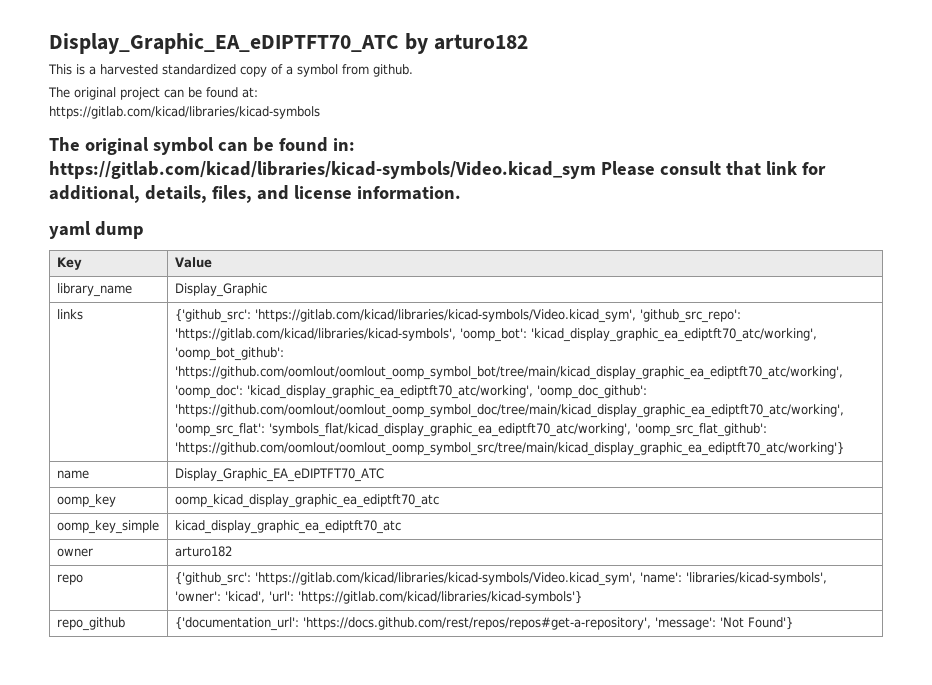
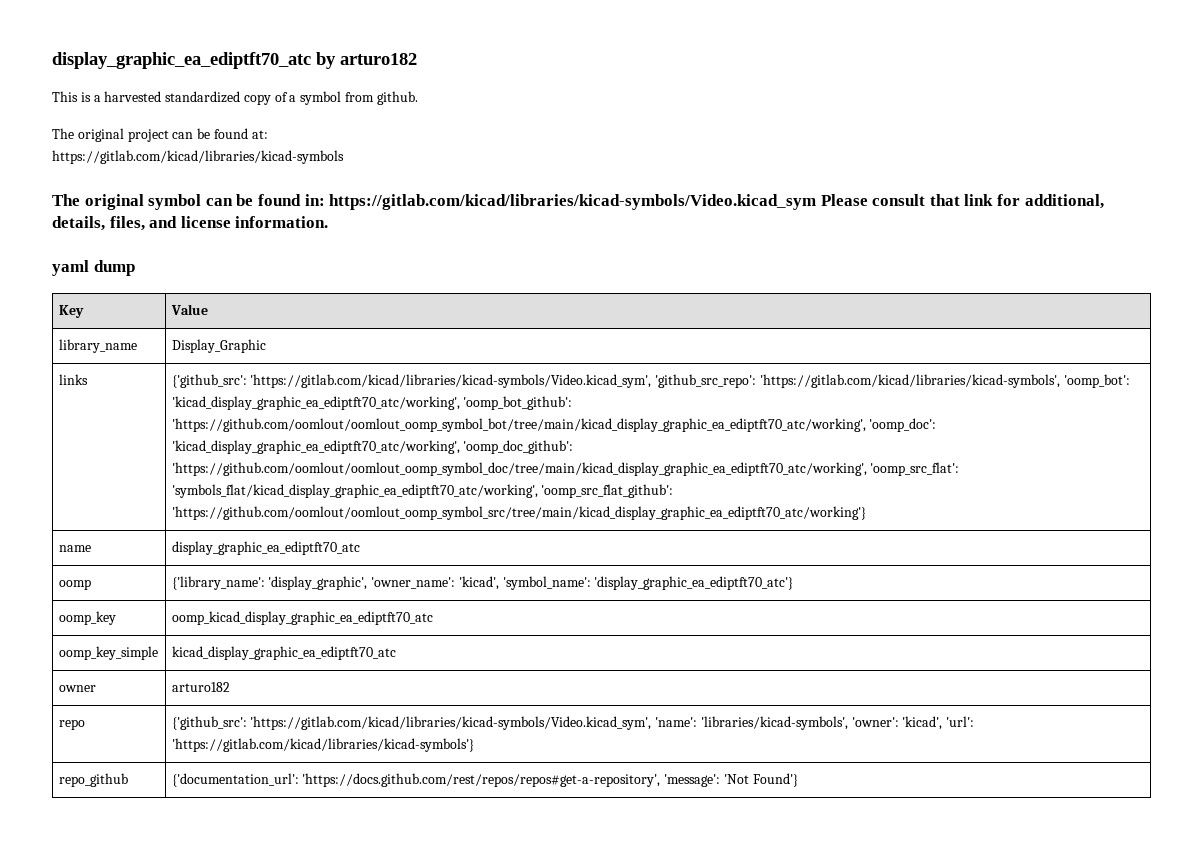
- Display_Graphic_EA_eDIPTFT70_ATC by arturo182
+ display_graphic_ea_ediptft70_atc by arturo182
- name | Display_Graphic_EA_eDIPTFT70_ATC
+ name | display_graphic_ea_ediptft70_atc
+ oomp | {'library_name': 'display_graphic', 'owner_name': 'kicad', 'symbol_name': 'display_graphic_ea_ediptft70_atc'}

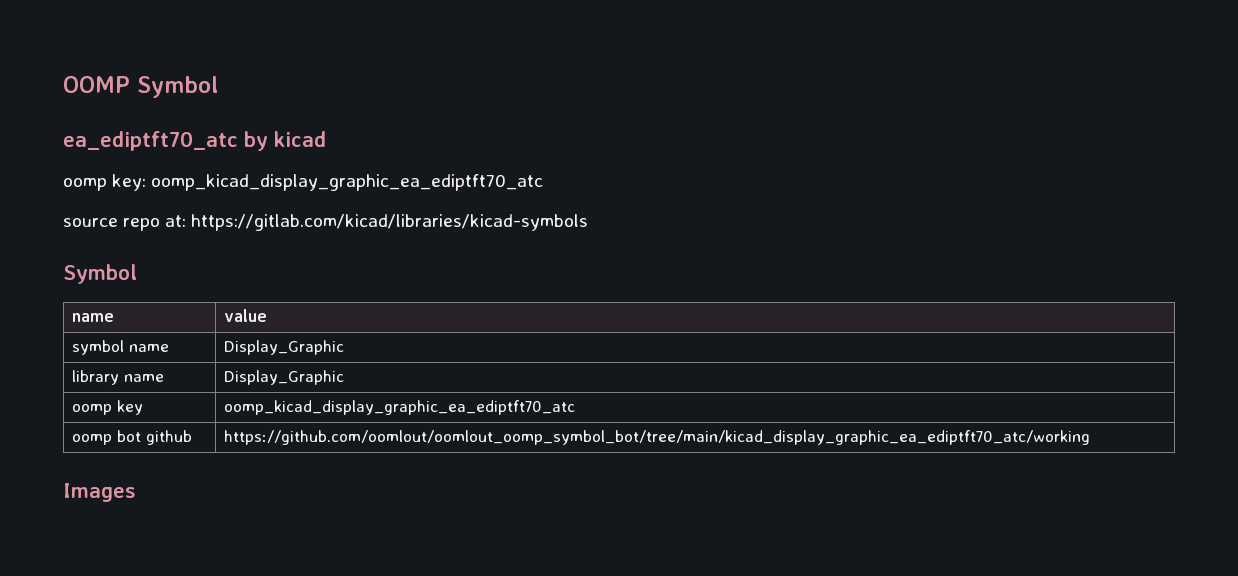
- display_graphic_ea_ediptft70_atc by arturo182
- This is a harvested standardized copy of a symbol from github.
- The original project can be found at:
- https://gitlab.com/kicad/libraries/kicad-symbols
- The original symbol can be found in: https://gitlab.com/kicad/libraries/kicad-symbols/Video.kicad_sym Please consult that link for additional, details, files, and license information.
- yaml dump
- Key | Value
- library_name | Display_Graphic
- links | {'github_src': 'https://gitlab.com/kicad/libraries/kicad-symbols/Video.kicad_sym', 'github_src_repo': 'https://gitlab.com/kicad/libraries/kicad-symbols', 'oomp_bot': 'kicad_display_graphic_ea_ediptft70_atc/working', 'oomp_bot_github': 'https://github.com/oomlout/oomlout_oomp_symbol_bot/tree/main/kicad_display_graphic_ea_ediptft70_atc/working', 'oomp_doc': 'kicad_display_graphic_ea_ediptft70_atc/working', 'oomp_doc_github': 'https://github.com/oomlout/oomlout_oomp_symbol_doc/tree/main/kicad_display_graphic_ea_ediptft70_atc/working', 'oomp_src_flat': 'symbols_flat/kicad_display_graphic_ea_ediptft70_atc/working', 'oomp_src_flat_github': 'https://github.com/oomlout/oomlout_oomp_symbol_src/tree/main/kicad_display_graphic_ea_ediptft70_atc/working'}
- name | display_graphic_ea_ediptft70_atc
- oomp | {'library_name': 'display_graphic', 'owner_name': 'kicad', 'symbol_name': 'display_graphic_ea_ediptft70_atc'}
- oomp_key | oomp_kicad_display_graphic_ea_ediptft70_atc
- oomp_key_simple | kicad_display_graphic_ea_ediptft70_atc
- owner | arturo182
- repo | {'github_src': 'https://gitlab.com/kicad/libraries/kicad-symbols/Video.kicad_sym', 'name': 'libraries/kicad-symbols', 'owner': 'kicad', 'url': 'https://gitlab.com/kicad/libraries/kicad-symbols'}
- repo_github | {'documentation_url': 'https://docs.github.com/rest/repos/repos#get-a-repository', 'message': 'Not Found'}
+ OOMP Symbol
+ ea_ediptft70_atc by kicad
+ oomp key: oomp_kicad_display_graphic_ea_ediptft70_atc
+ source repo at: https://gitlab.com/kicad/libraries/kicad-symbols
+ Symbol
+ name | value
+ symbol name | Display_Graphic
+ library name | Display_Graphic
+ oomp key | oomp_kicad_display_graphic_ea_ediptft70_atc
+ oomp bot github | https://github.com/oomlout/oomlout_oomp_symbol_bot/tree/main/kicad_display_graphic_ea_ediptft70_atc/working
+ Images

